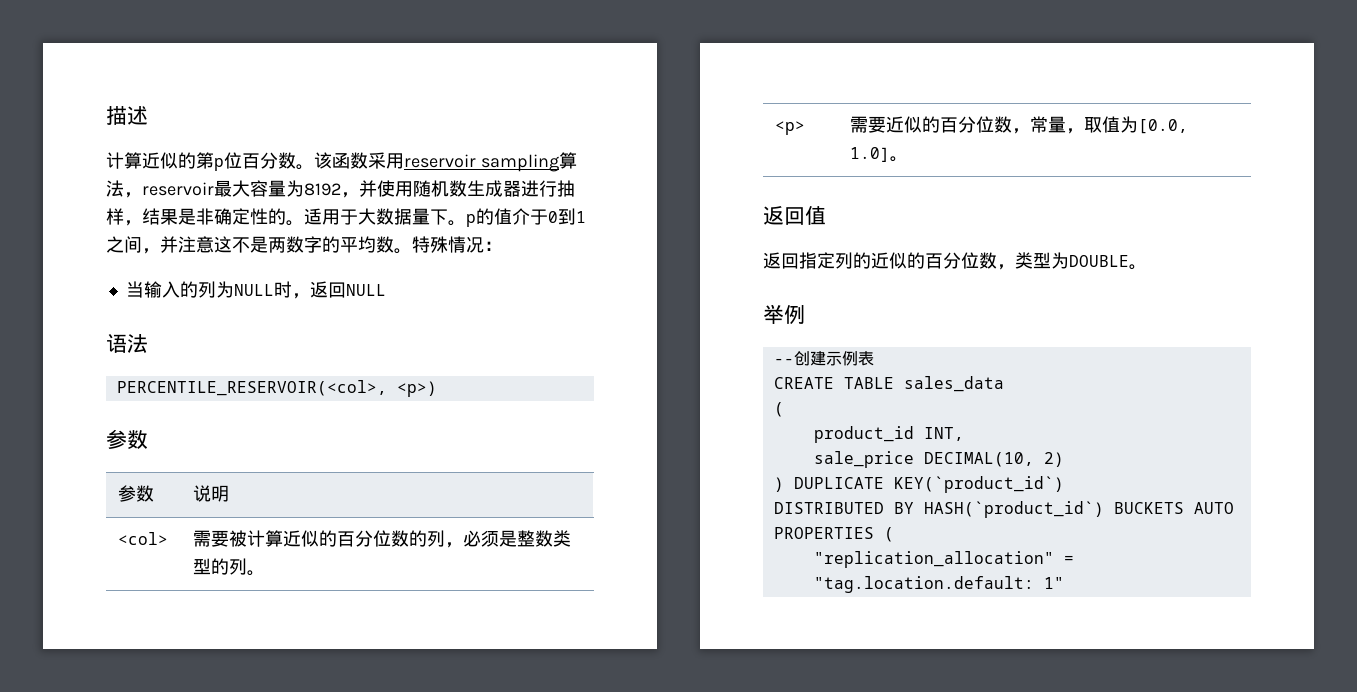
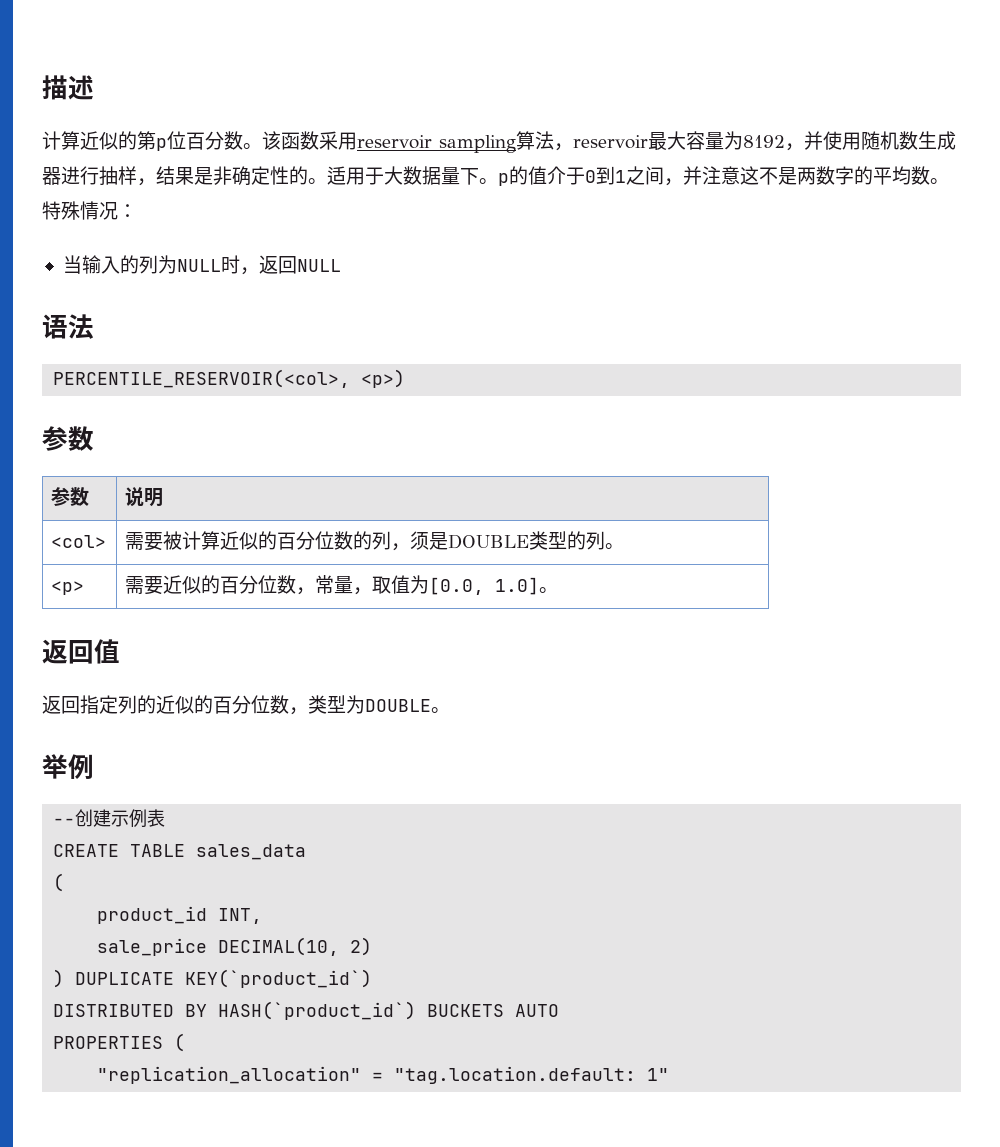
- <col> | 需要被计算近似的百分位数的列，必须是整数类型的列。
+ <col> | 需要被计算近似的百分位数的列，须是DOUBLE类型的列。

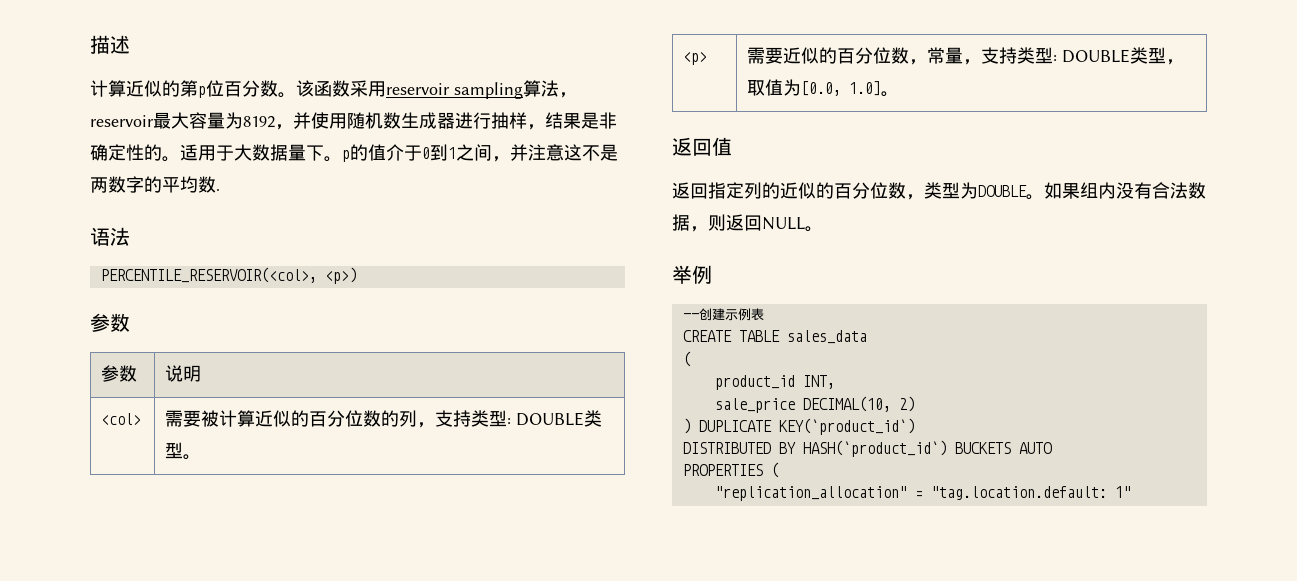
- 适用于大数据量下。p的值介于0到1之间，并注意这不是两数字的平均数。特殊情况：
- 当输入的列为NULL时，返回NULL
+ 适用于大数据量下。p的值介于0到1之间，并注意这不是两数字的平均数.
- <col> | 需要被计算近似的百分位数的列，须是DOUBLE类型的列。
+ <col> | 需要被计算近似的百分位数的列，支持类型: DOUBLE类型。
- <p> | 需要近似的百分位数，常量，取值为[0.0, 1.0]。
+ <p> | 需要近似的百分位数，常量，支持类型: DOUBLE类型，取值为[0.0, 1.0]。
+ 如果组内没有合法数据，则返回NULL。

